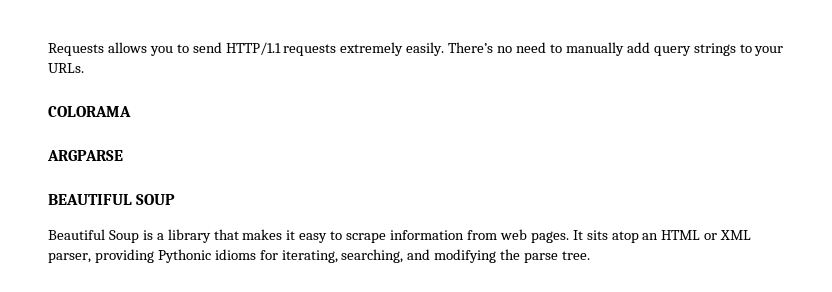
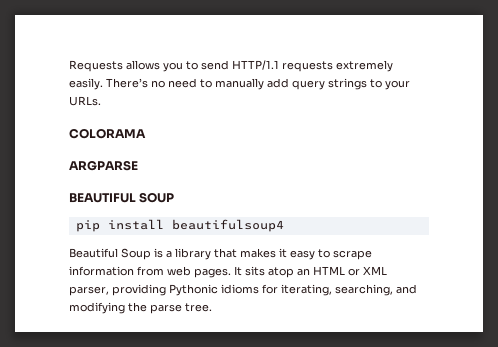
+ pip install beautifulsoup4

